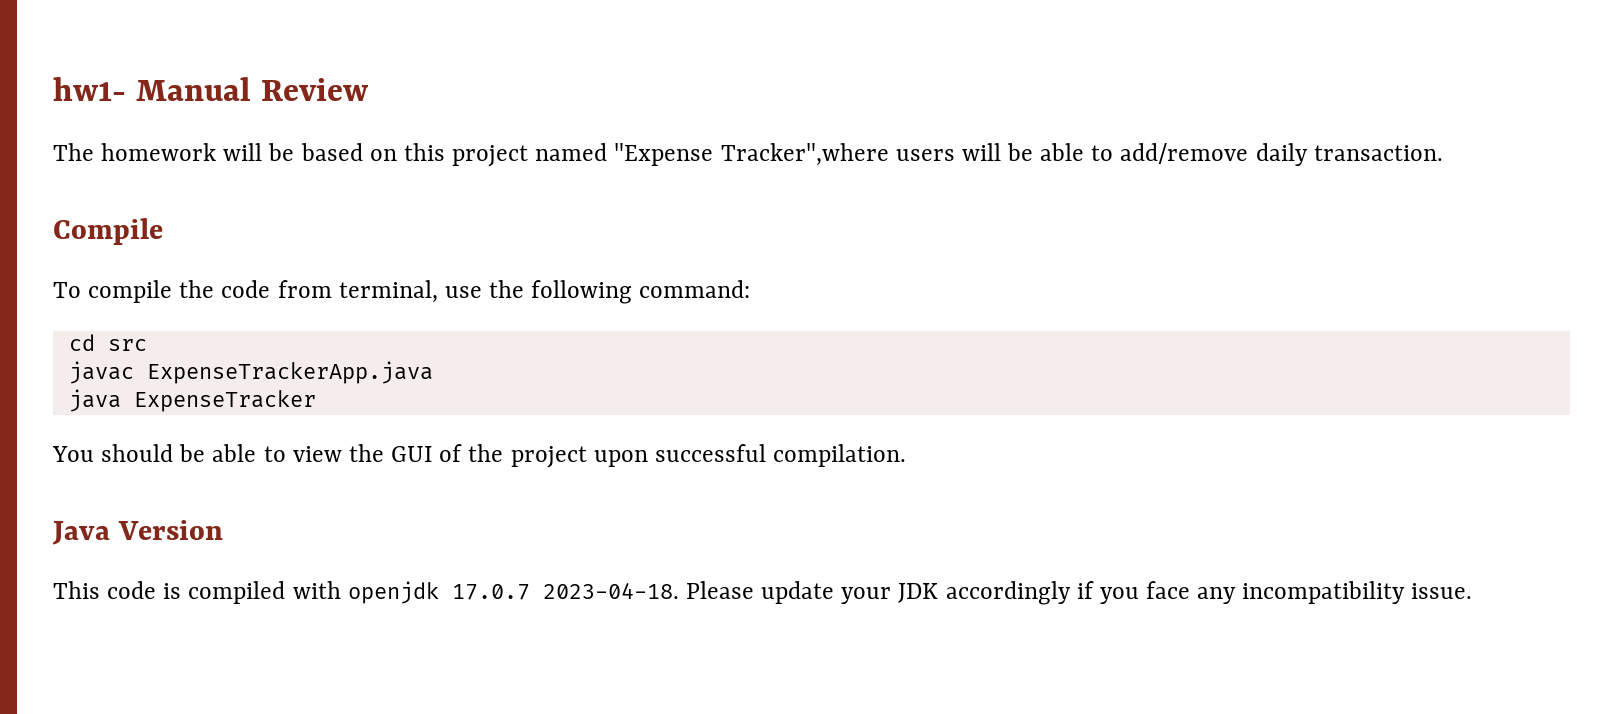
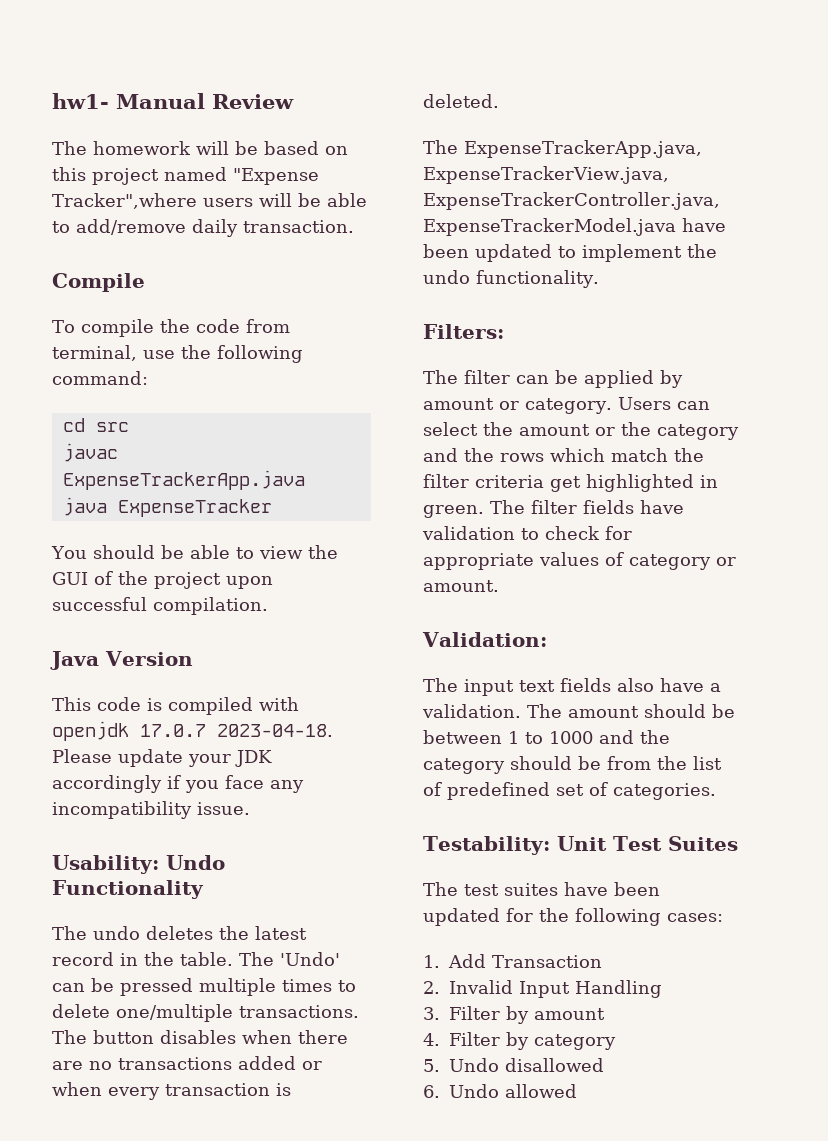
+ Usability: Undo Functionality
+ The undo deletes the latest record in the table. The 'Undo' can be pressed multiple times to delete one/multiple transactions. The button disables when there are no transactions added or when every transaction is deleted.
+ The ExpenseTrackerApp.java, ExpenseTrackerView.java, ExpenseTrackerController.java, ExpenseTrackerModel.java have been updated to implement the undo functionality.
+ Filters:
+ The filter can be applied by amount or category. Users can select the amount or the category and the rows which match the filter criteria get highlighted in green. The filter fields have validation to check for appropriate values of category or amount.
+ Validation:
+ The input text fields also have a validation. The amount should be between 1 to 1000 and the category should be from the list of predefined set of categories.
+ Testability: Unit Test Suites
+ The test suites have been updated for the following cases:
+ 1. Add Transaction
+ 2. Invalid Input Handling
+ 3. Filter by amount
+ 4. Filter by category
+ 5. Undo disallowed
+ 6. Undo allowed

